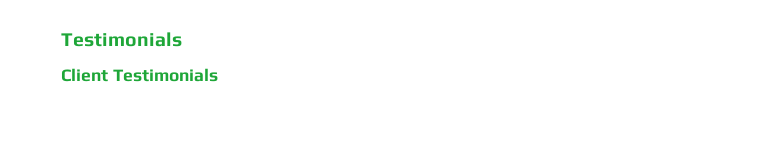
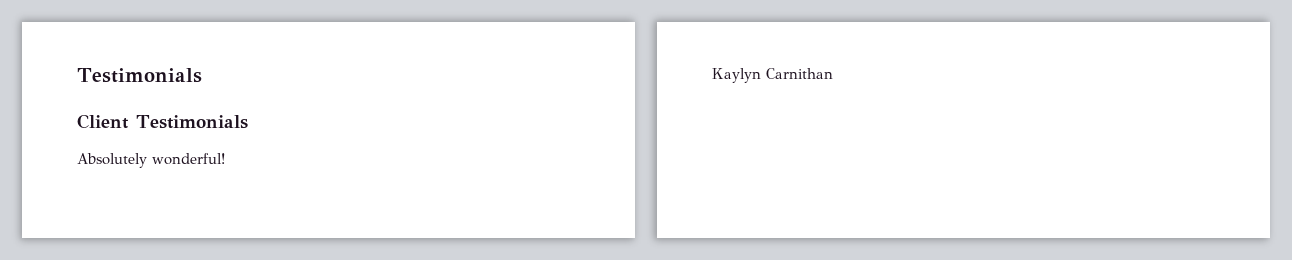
+ Absolutely wonderful!
+ Kaylyn Carnithan

